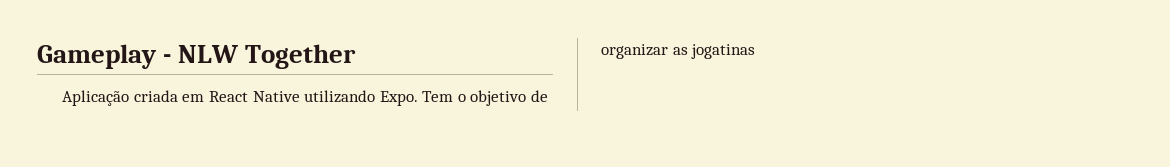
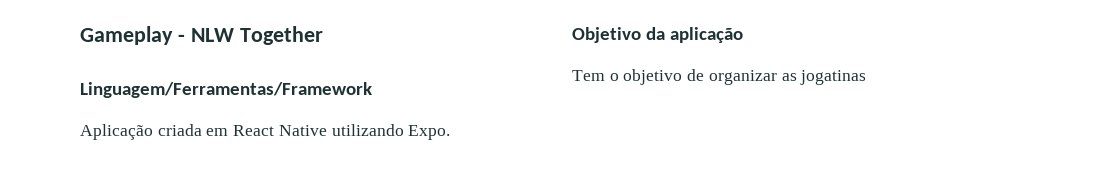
+ Linguagem/Ferramentas/Framework
- Aplicação criada em React Native utilizando Expo. Tem o objetivo de organizar as jogatinas
+ Aplicação criada em React Native utilizando Expo.
+ Objetivo da aplicação
+ Tem o objetivo de organizar as jogatinas

